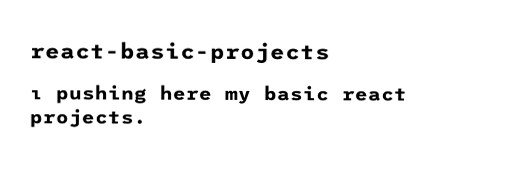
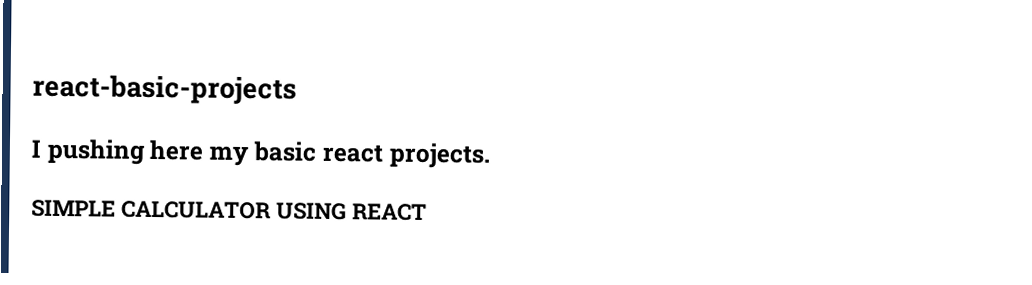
- ı pushing here my basic react projects.
+ I pushing here my basic react projects.
+ SIMPLE CALCULATOR USING REACT

